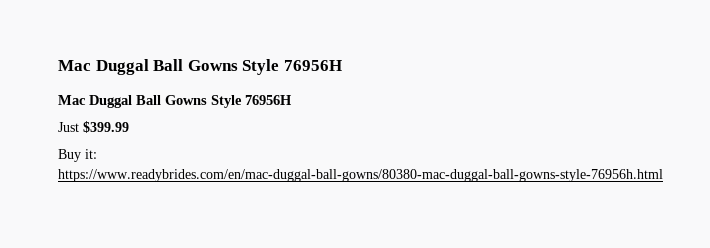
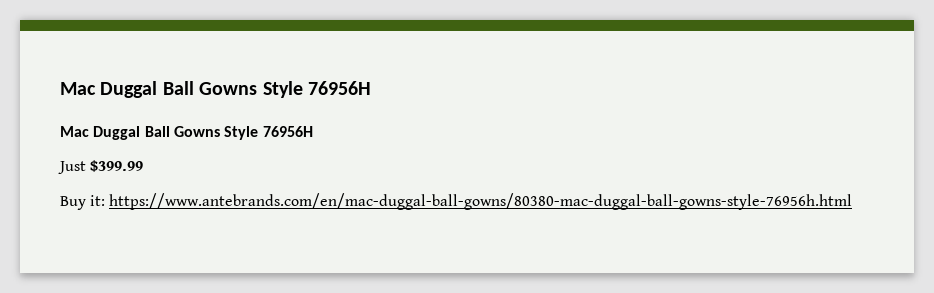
- Buy it: https://www.readybrides.com/en/mac-duggal-ball-gowns/80380-mac-duggal-ball-gowns-style-76956h.html
+ Buy it: https://www.antebrands.com/en/mac-duggal-ball-gowns/80380-mac-duggal-ball-gowns-style-76956h.html

